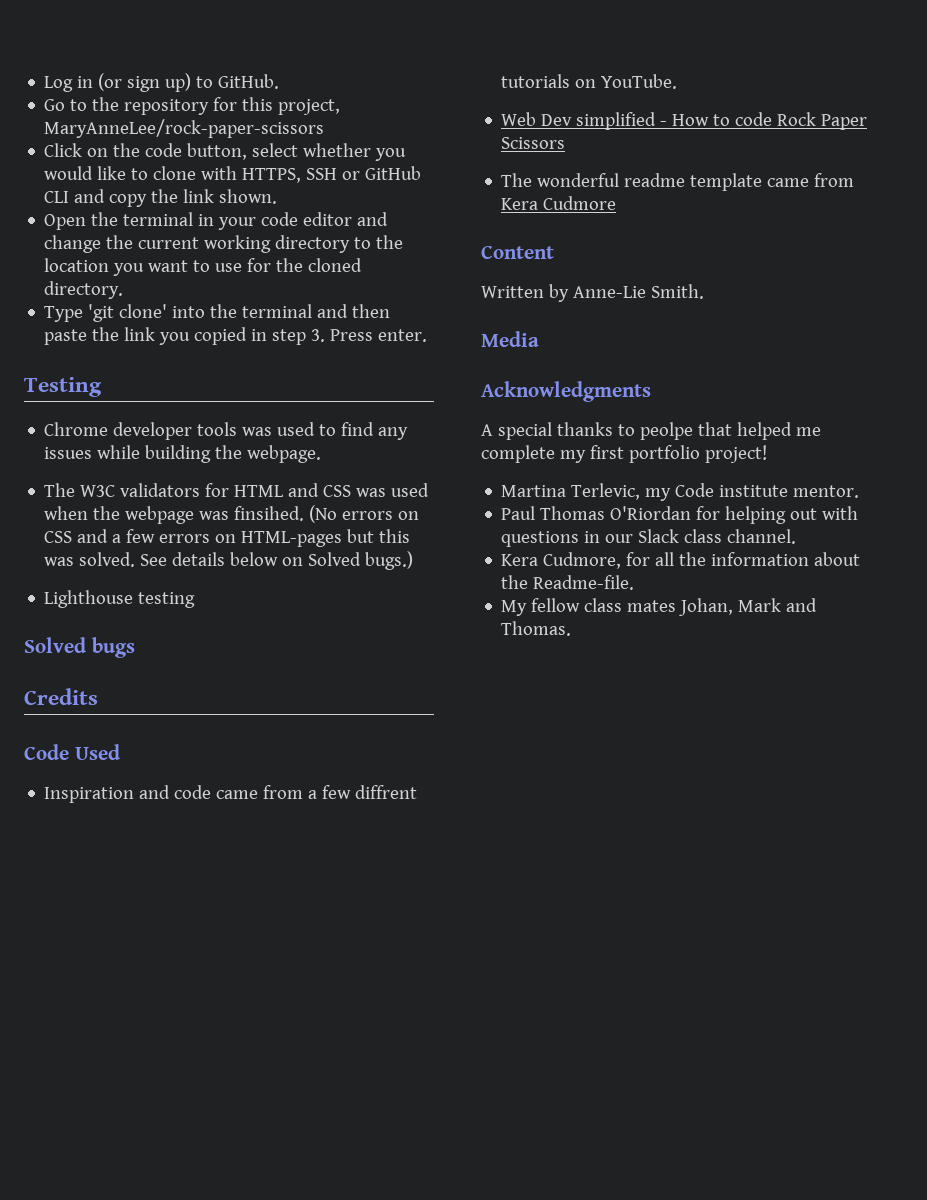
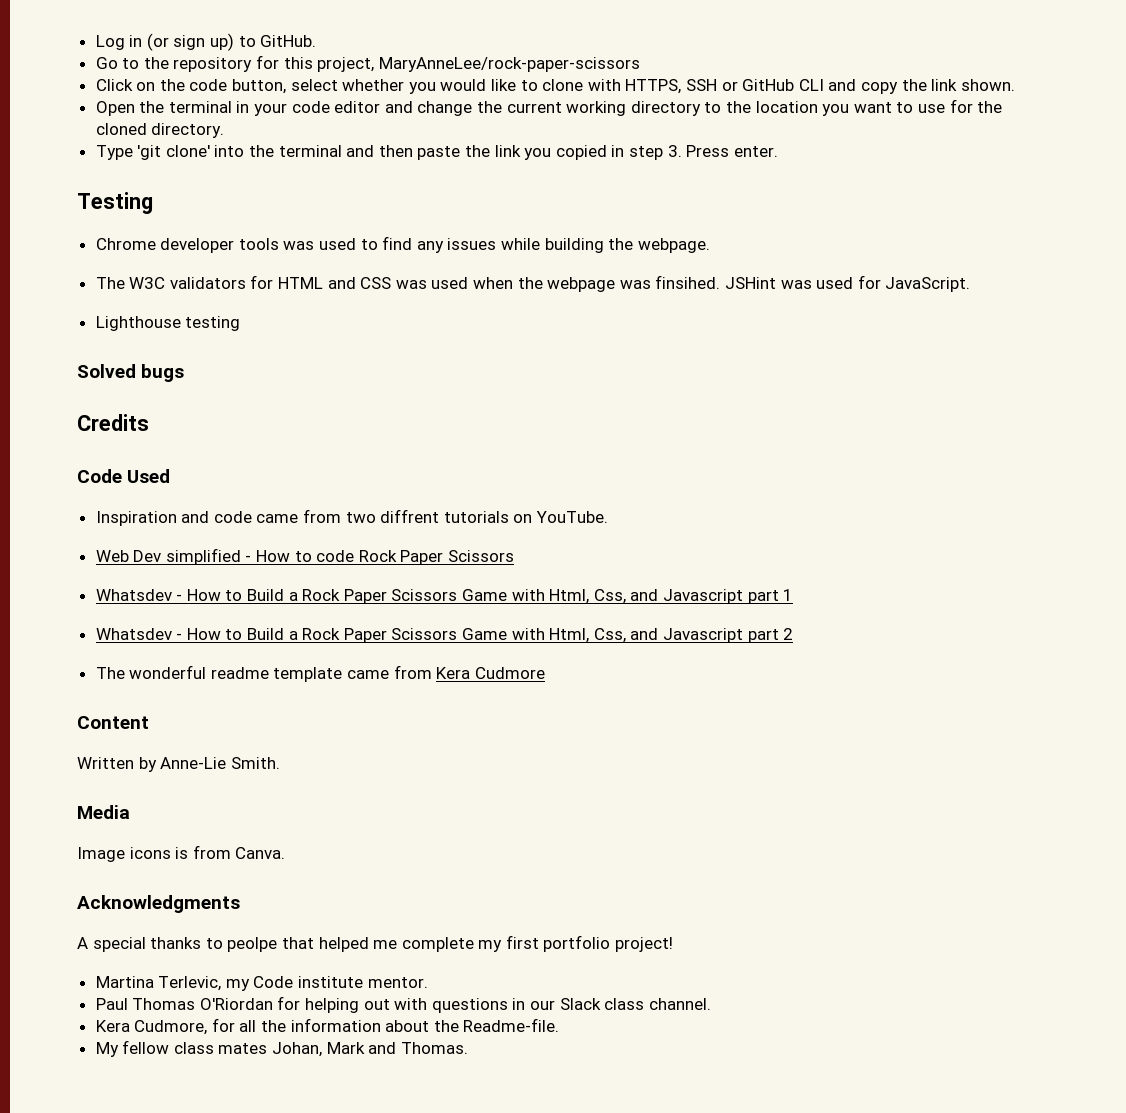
- (No errors on CSS and a few errors on HTML-pages but this was solved. See details below on Solved bugs.)
+ JSHint was used for JavaScript.
- Inspiration and code came from a few diffrent tutorials on YouTube.
+ Inspiration and code came from two diffrent tutorials on YouTube.
+ Whatsdev - How to Build a Rock Paper Scissors Game with Html, Css, and Javascript part 1
+ Whatsdev - How to Build a Rock Paper Scissors Game with Html, Css, and Javascript part 2
+ Image icons is from Canva.

